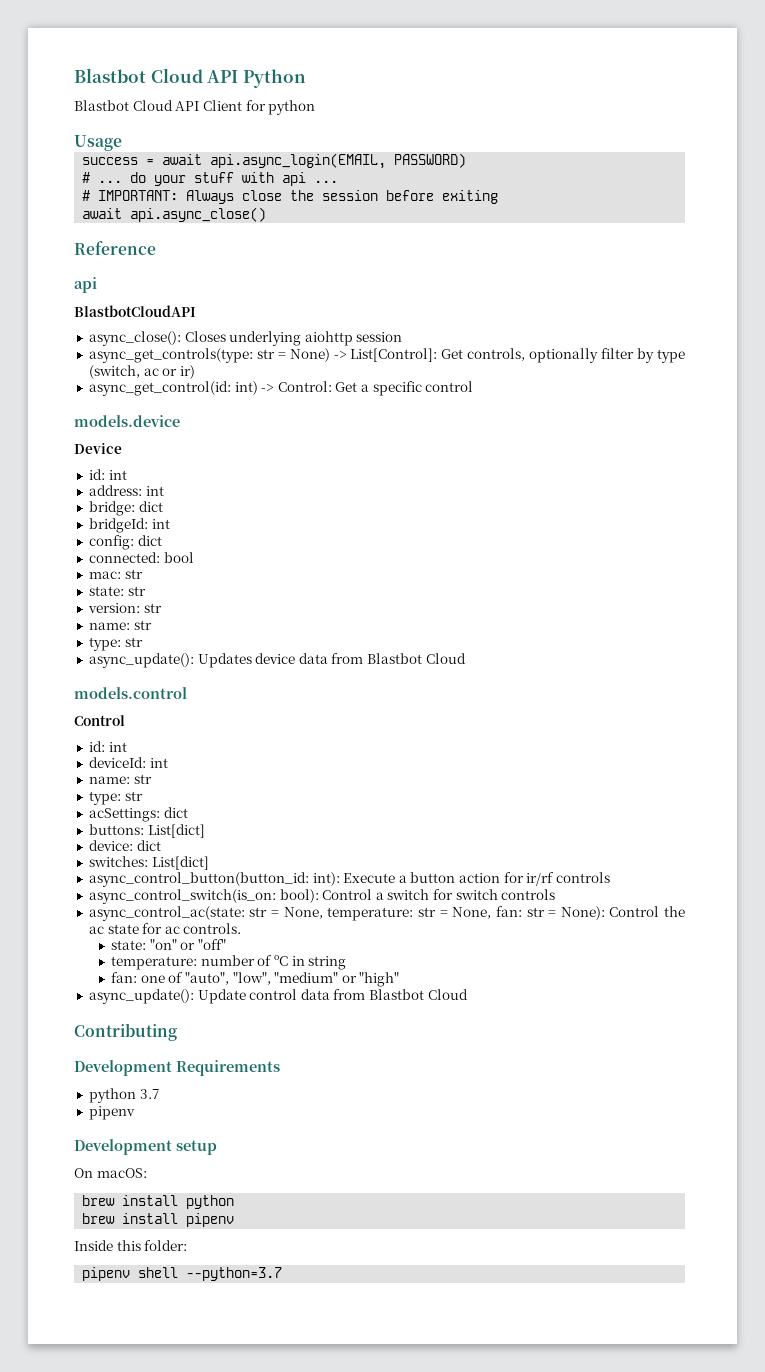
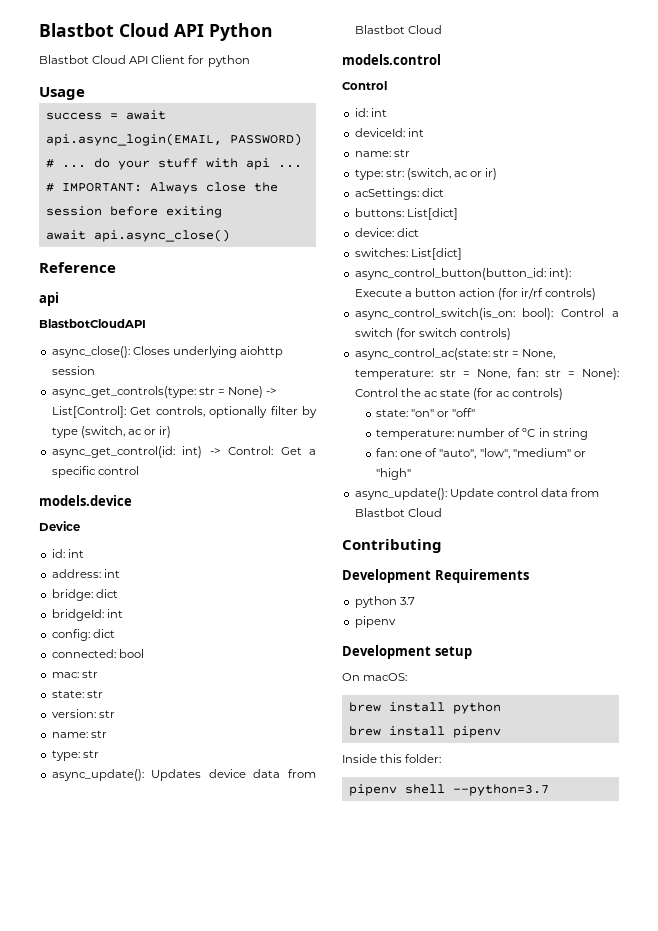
  deviceId: int
  name: str
- type: str
+ type: str: (switch, ac or ir)
- async_control_button(button_id: int): Execute a button action for ir/rf controls
+ async_control_button(button_id: int): Execute a button action (for ir/rf controls)
- async_control_switch(is_on: bool): Control a switch for switch controls
+ async_control_switch(is_on: bool): Control a switch (for switch controls)
- async_control_ac(state: str = None, temperature: str = None, fan: str = None): Control the ac state for ac controls.
+ async_control_ac(state: str = None, temperature: str = None, fan: str = None): Control the ac state (for ac controls)

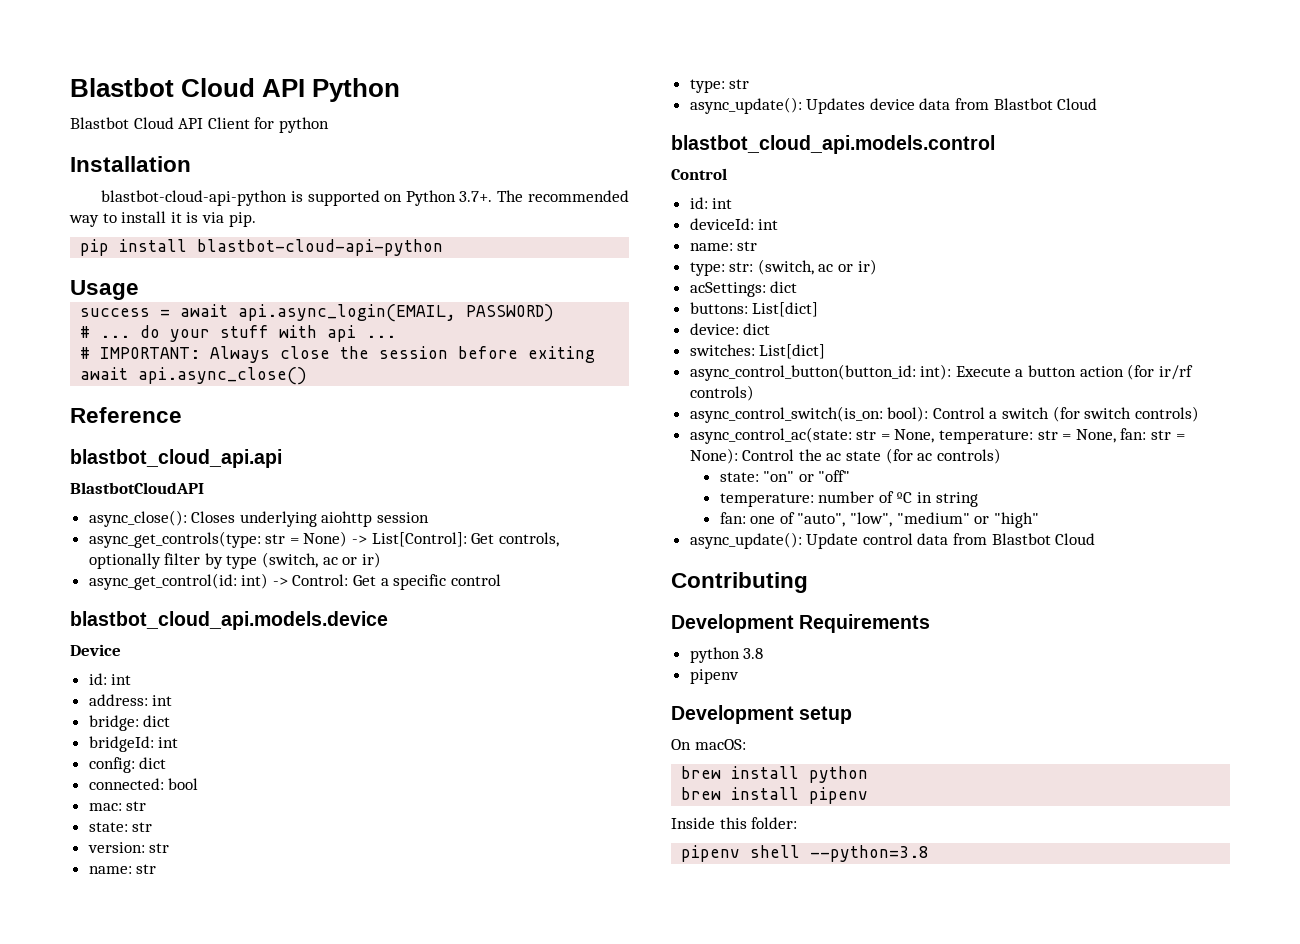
+ Installation
+ blastbot-cloud-api-python is supported on Python 3.7+. The recommended way to install it is via pip.
+ pip install blastbot-cloud-api-python
  Reference
- api
+ blastbot_cloud_api.api
- models.device
+ blastbot_cloud_api.models.device
- models.control
+ blastbot_cloud_api.models.control
- python 3.7
+ python 3.8
- pipenv shell --python=3.7
+ pipenv shell --python=3.8

